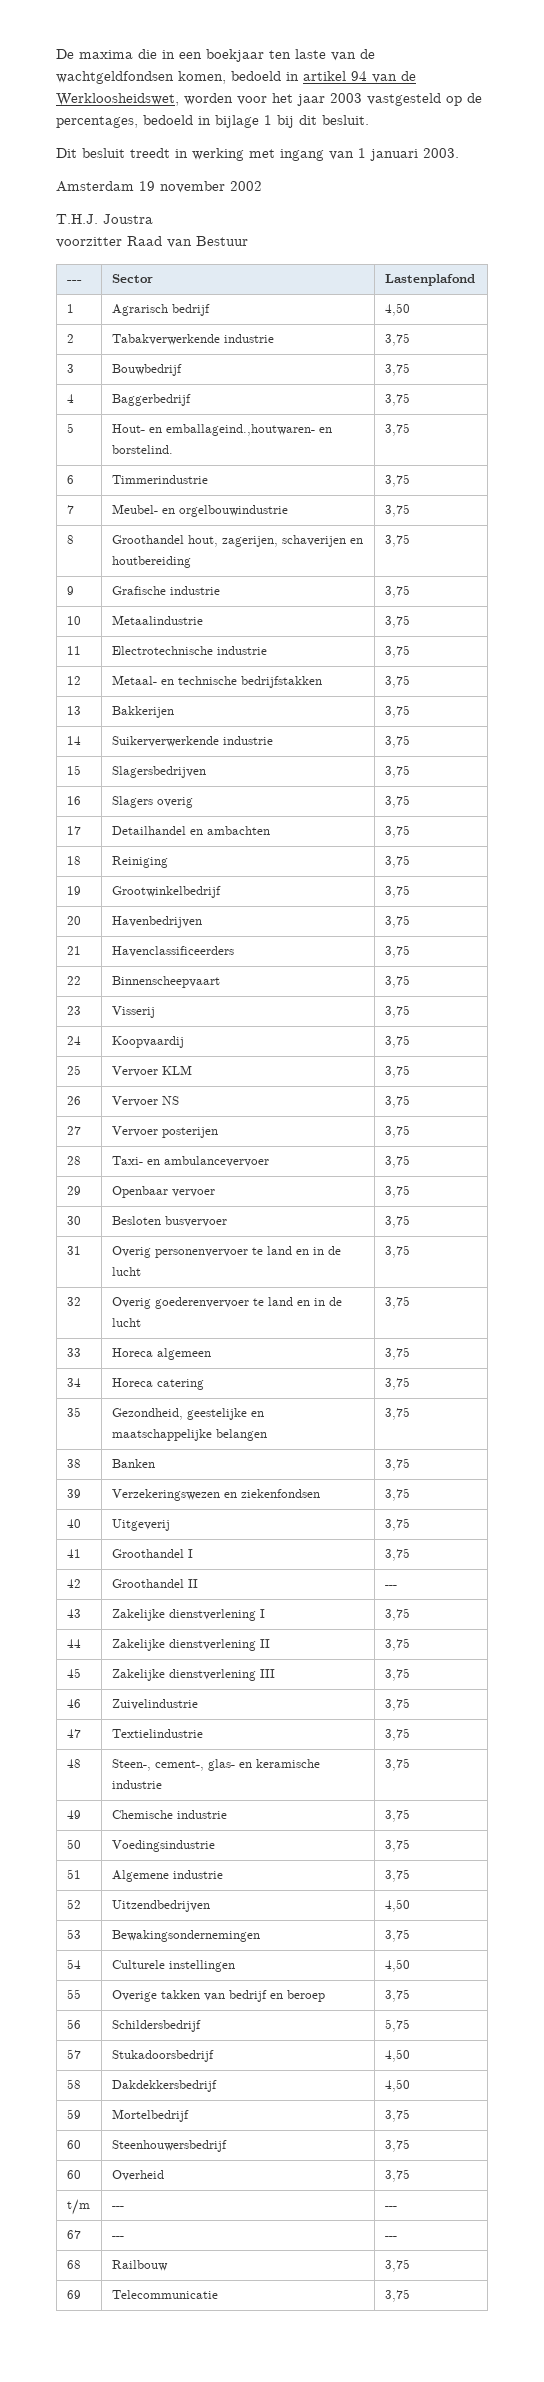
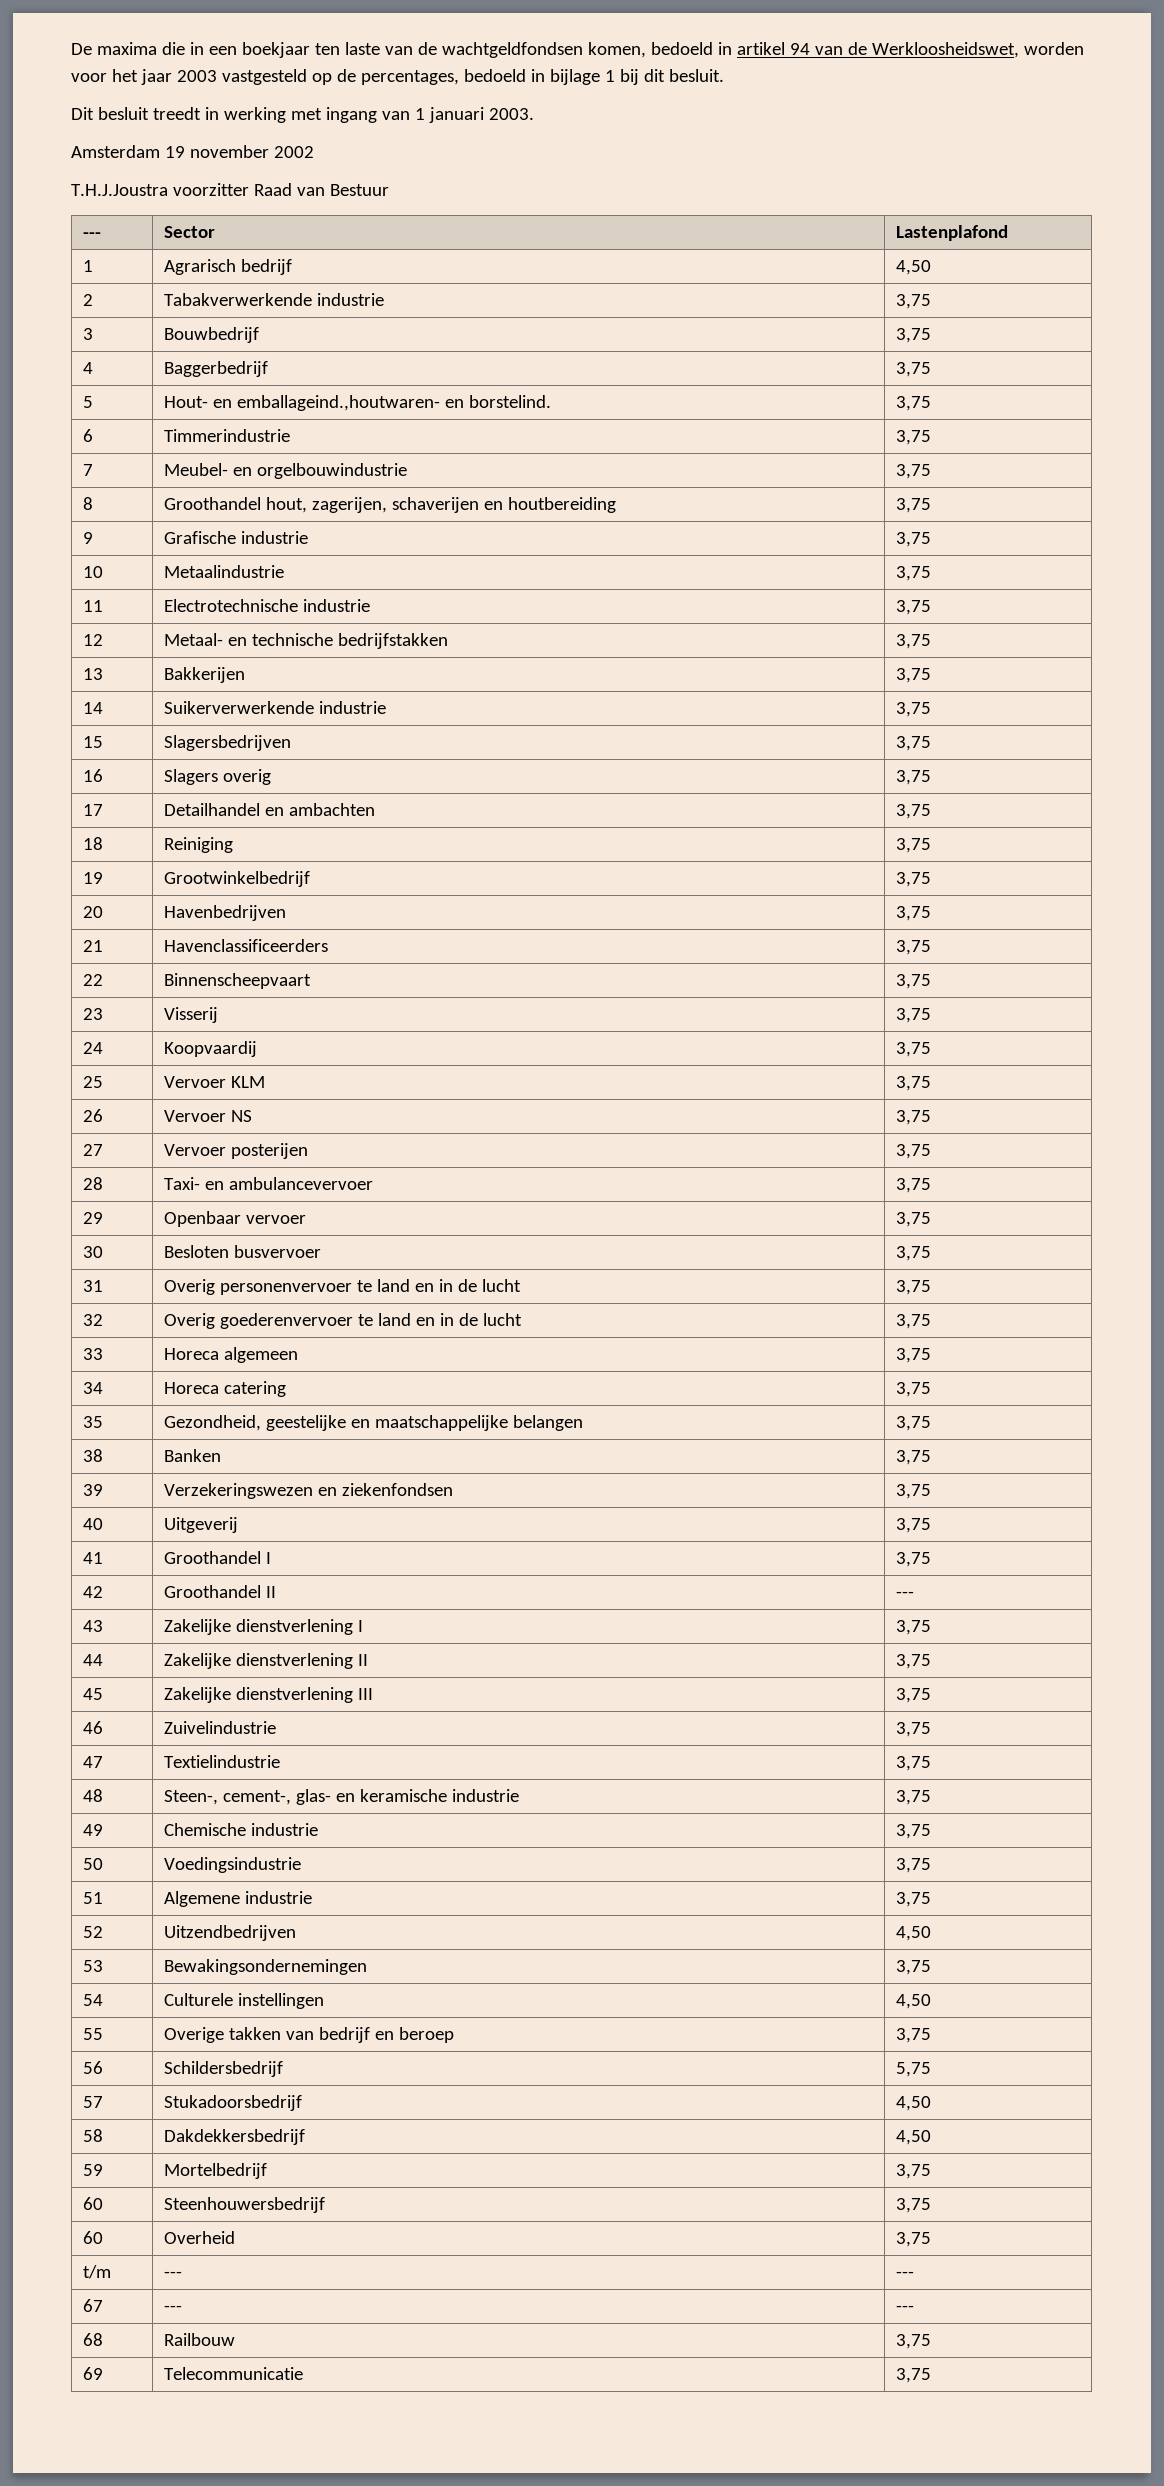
- T.H.J. Joustra
- voorzitter Raad van Bestuur
+ T.H.J.Joustra voorzitter Raad van Bestuur

